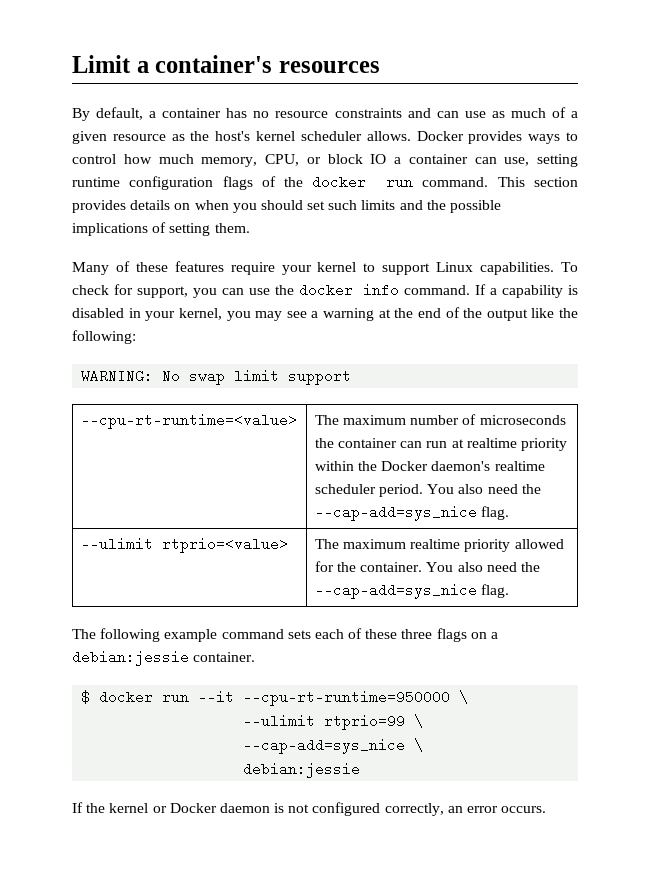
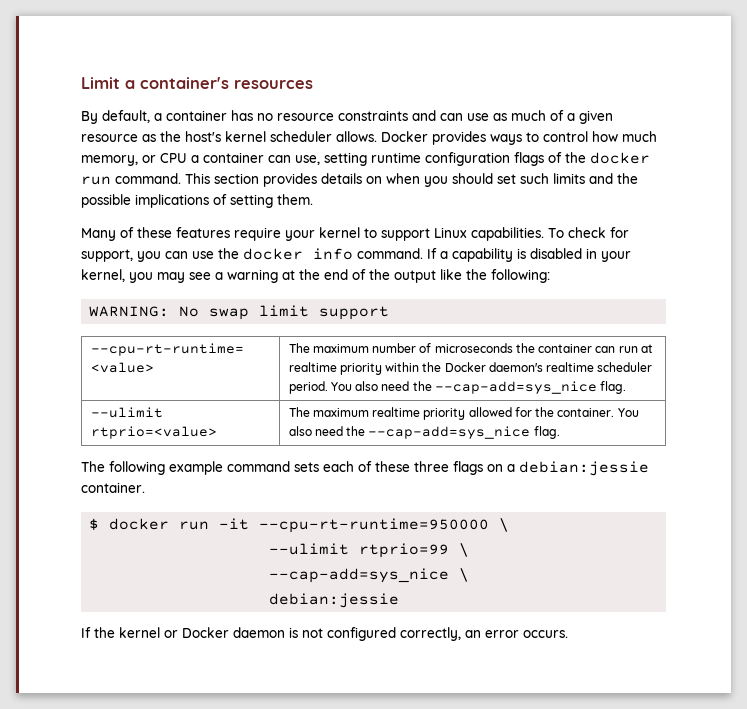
- Docker provides ways to control how much memory, CPU, or block IO a container can use, setting runtime configuration flags of the docker run command.
+ Docker provides ways to control how much memory, or CPU a container can use, setting runtime configuration flags of the docker run command.
- $ docker run --it --cpu-rt-runtime=950000 \
+ $ docker run -it --cpu-rt-runtime=950000 \

